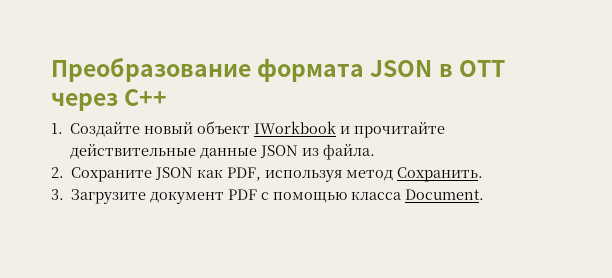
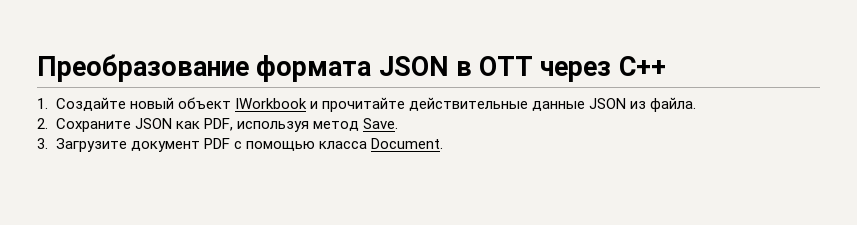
- 2. Сохраните JSON как PDF, используя метод Сохранить.
+ 2. Сохраните JSON как PDF, используя метод Save.

